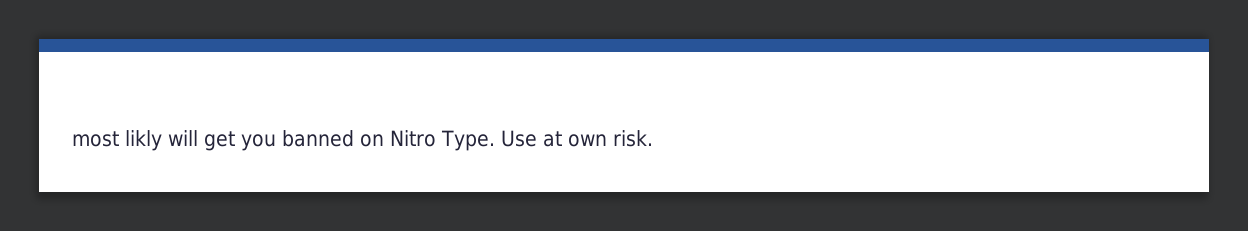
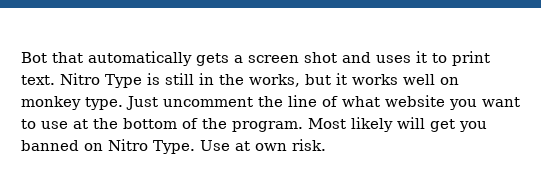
- most likly will get you banned on Nitro Type.
+ Bot that automatically gets a screen shot and uses it to print text. Nitro Type is still in the works, but it works well on monkey type. Just uncomment the line of what website you want to use at the bottom of the program. Most likely will get you banned on Nitro Type.

